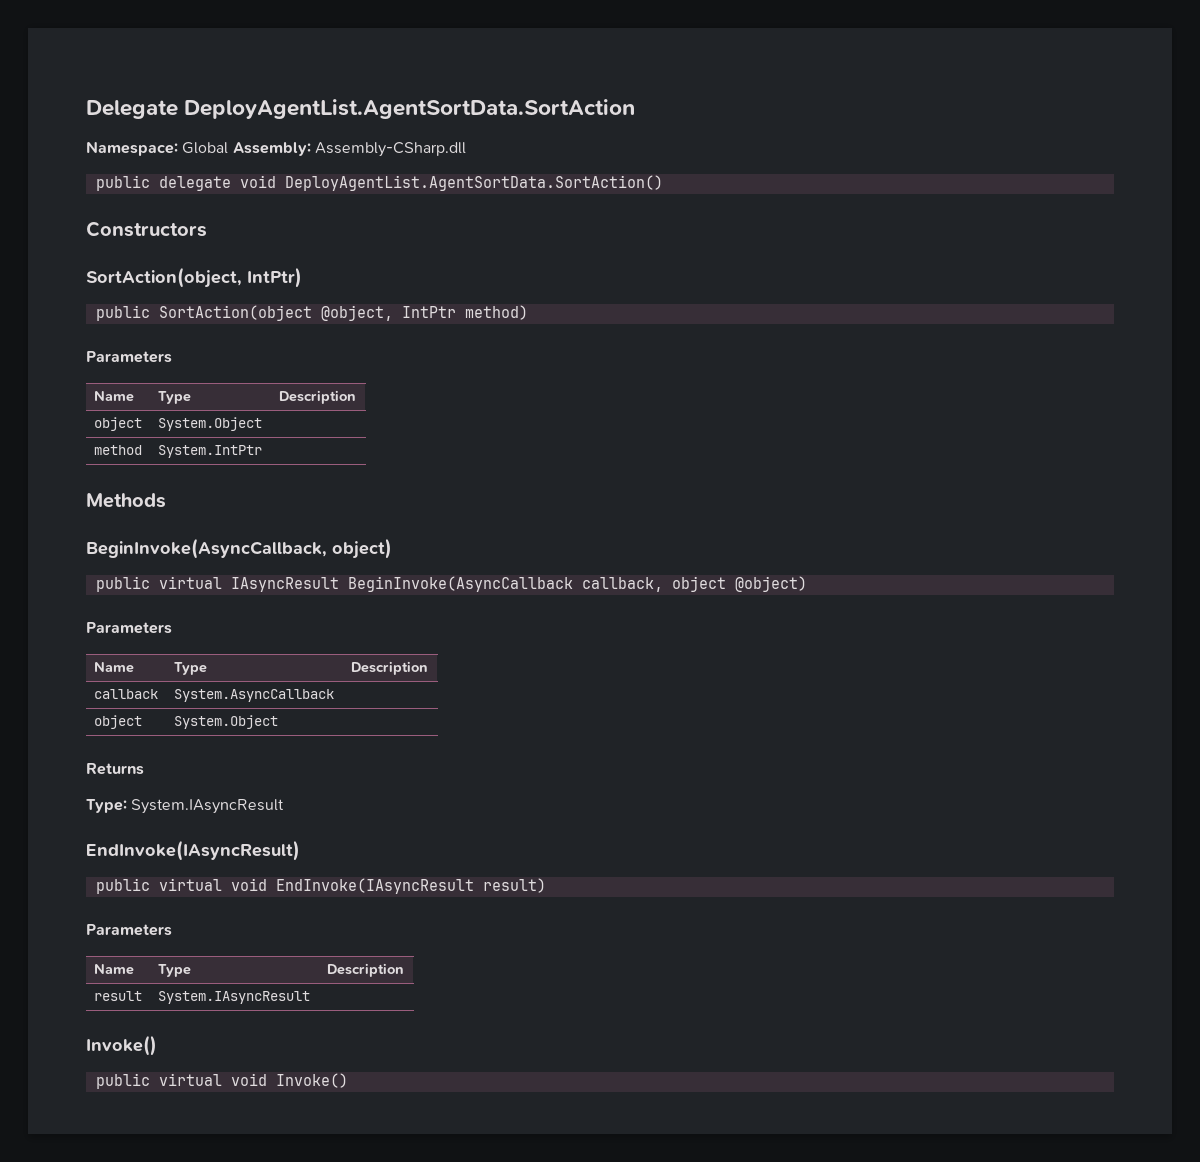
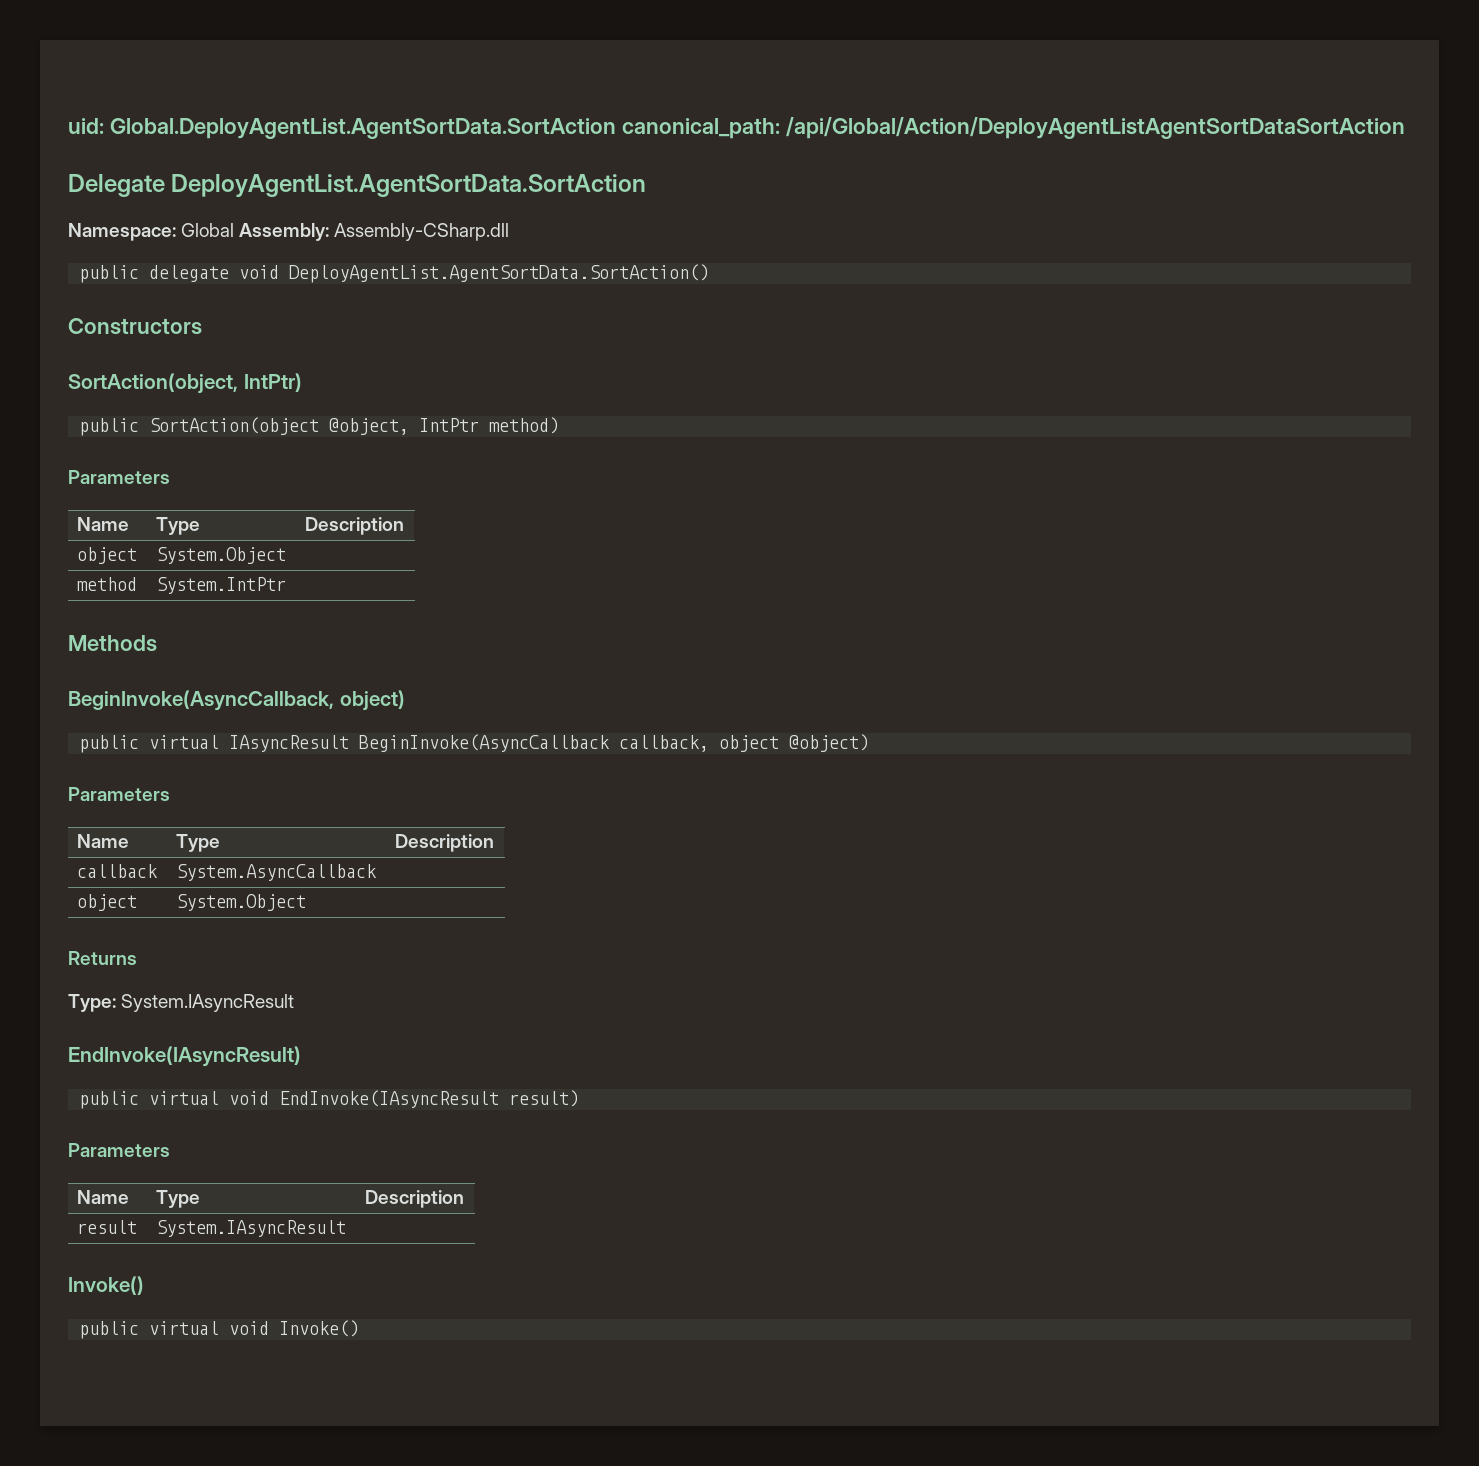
+ uid: Global.DeployAgentList.AgentSortData.SortAction canonical_path: /api/Global/Action/DeployAgentListAgentSortDataSortAction

